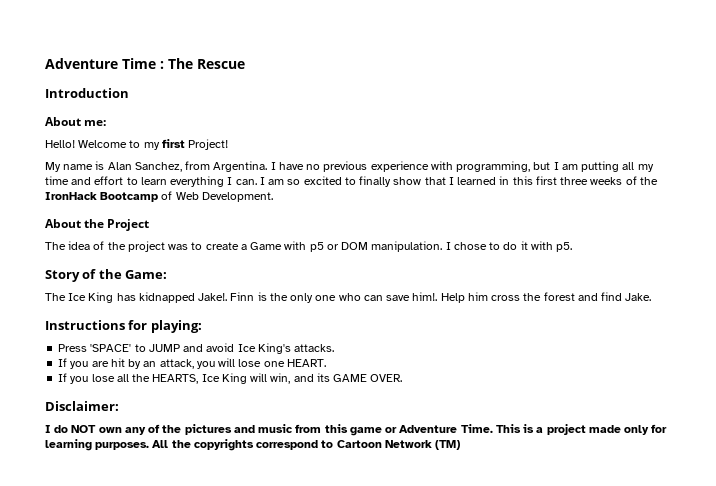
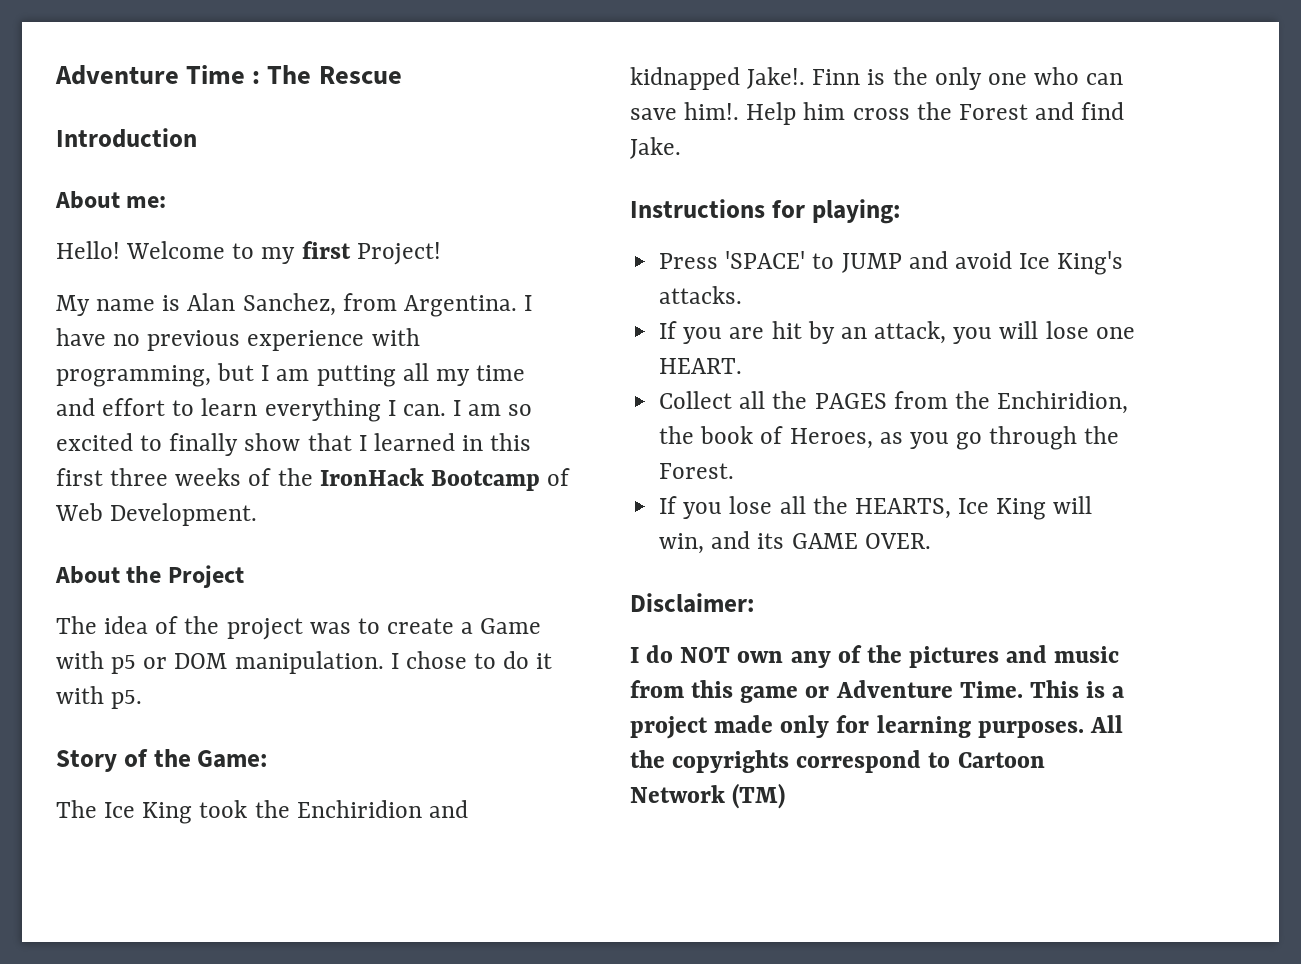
- The Ice King has kidnapped Jake!.
+ The Ice King took the Enchiridion and kidnapped Jake!.
- Help him cross the forest and find Jake.
+ Help him cross the Forest and find Jake.
+ Collect all the PAGES from the Enchiridion, the book of Heroes, as you go through the Forest.

